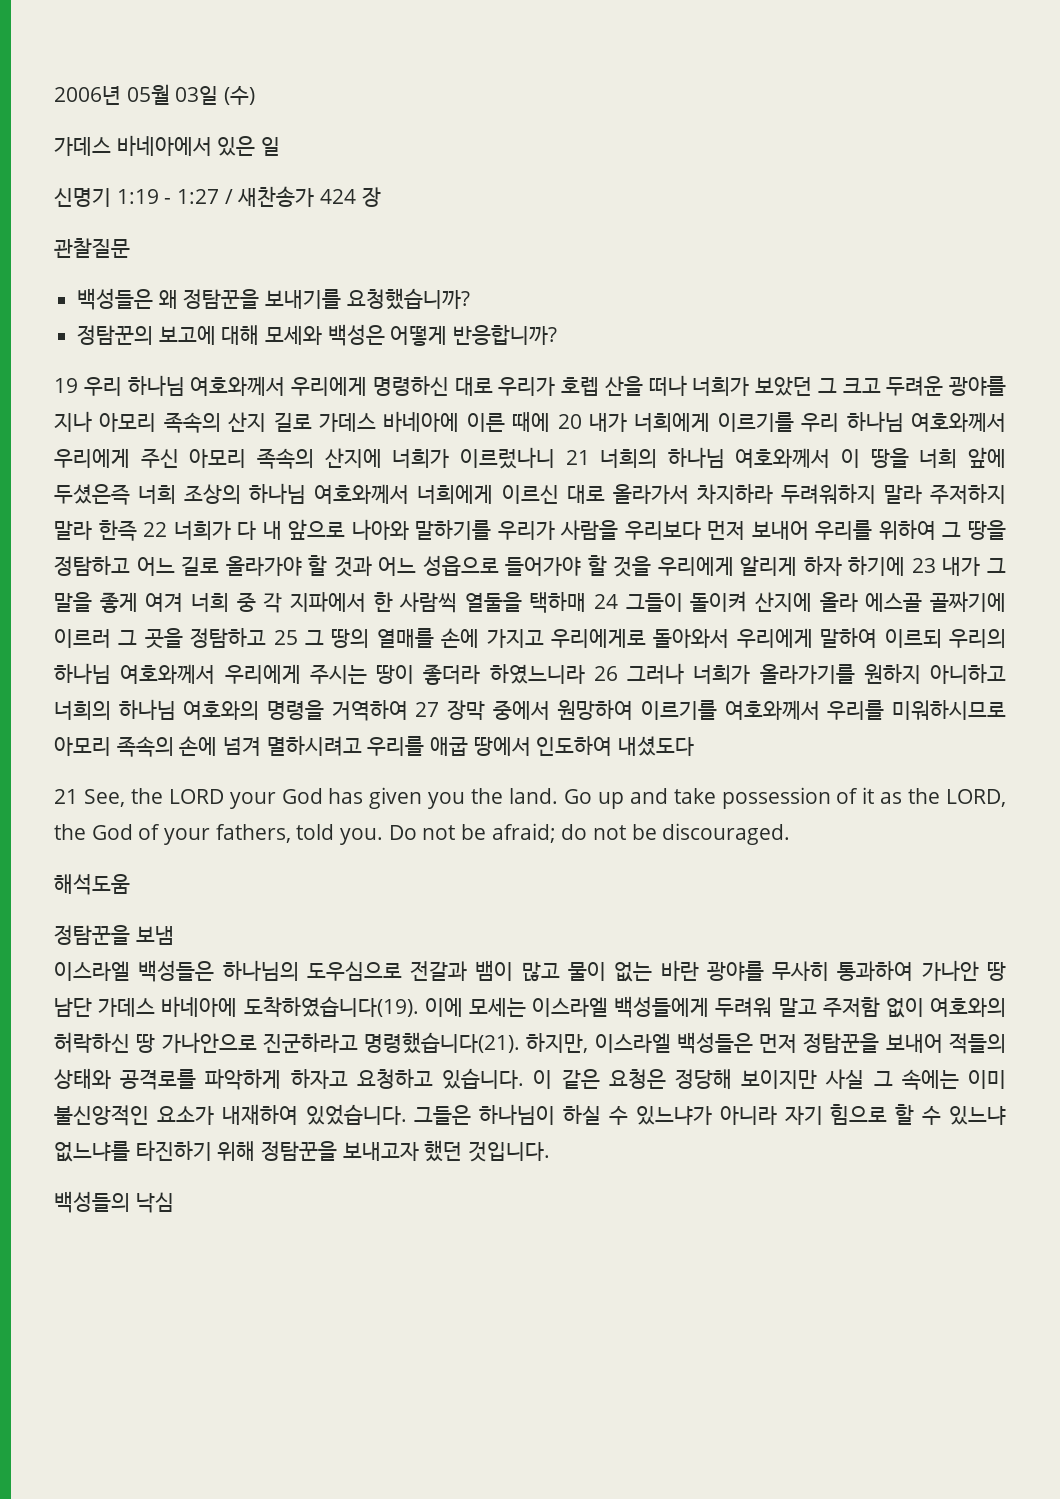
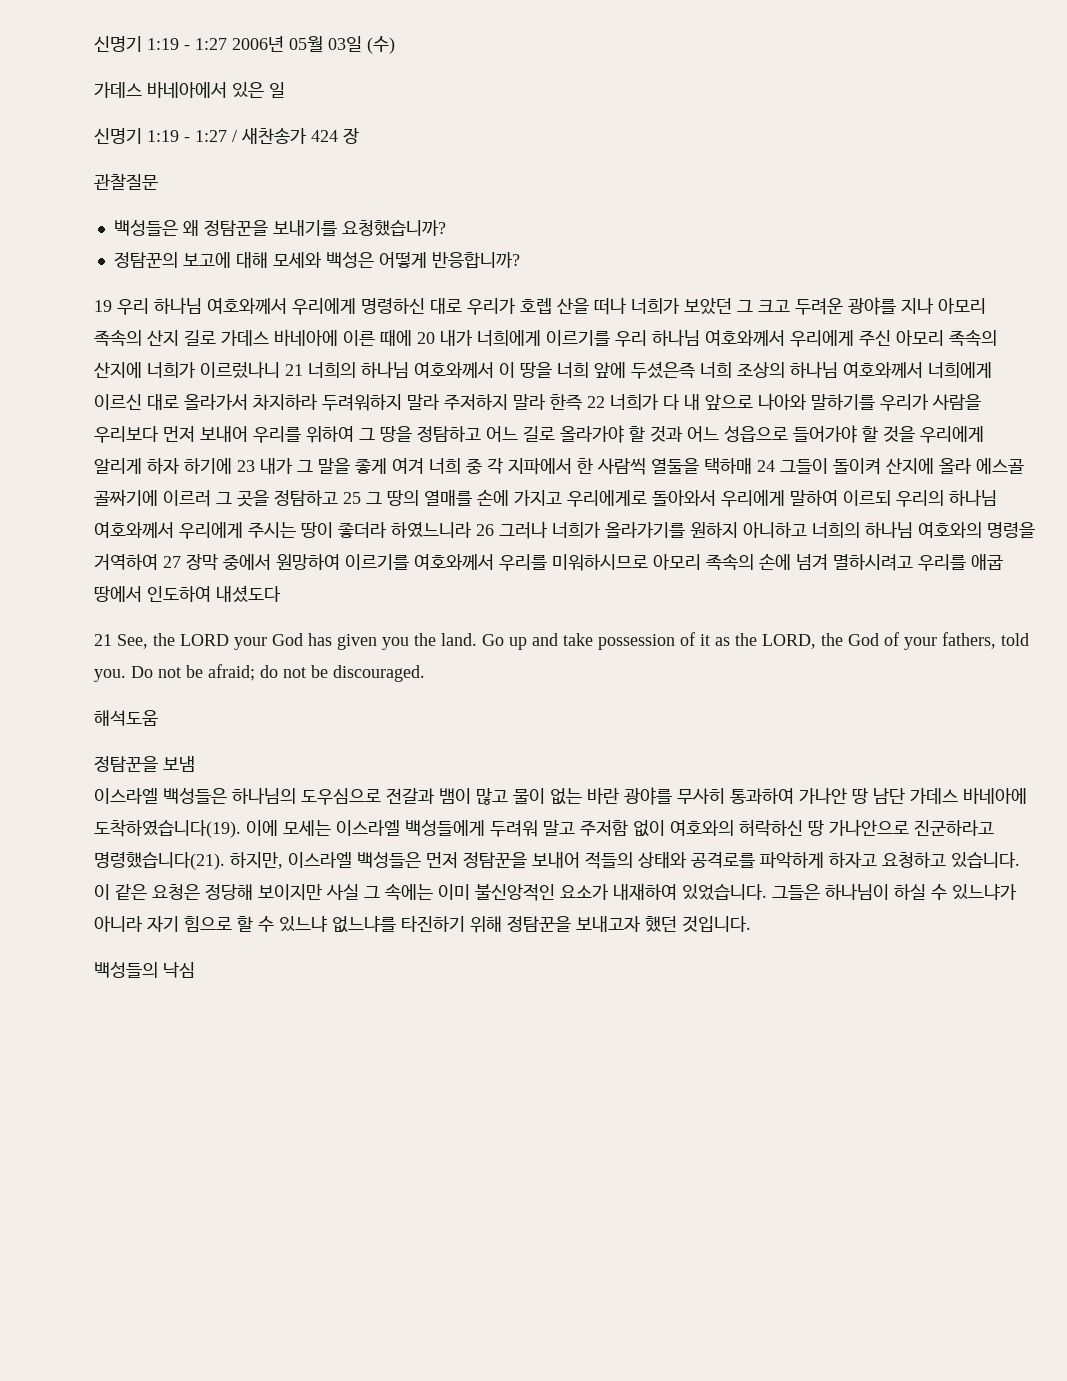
- 2006년 05월 03일 (수)
+ 신명기 1:19 - 1:27 2006년 05월 03일 (수)

